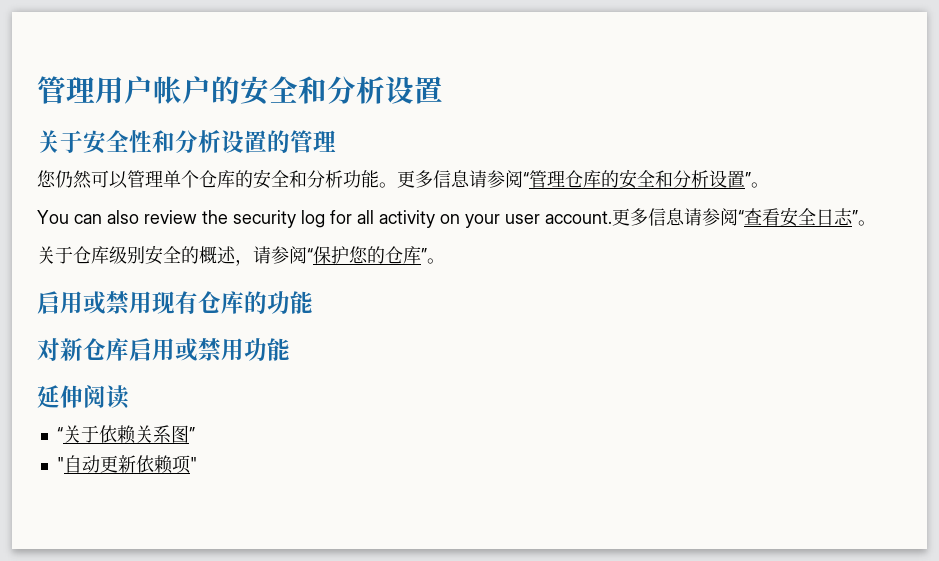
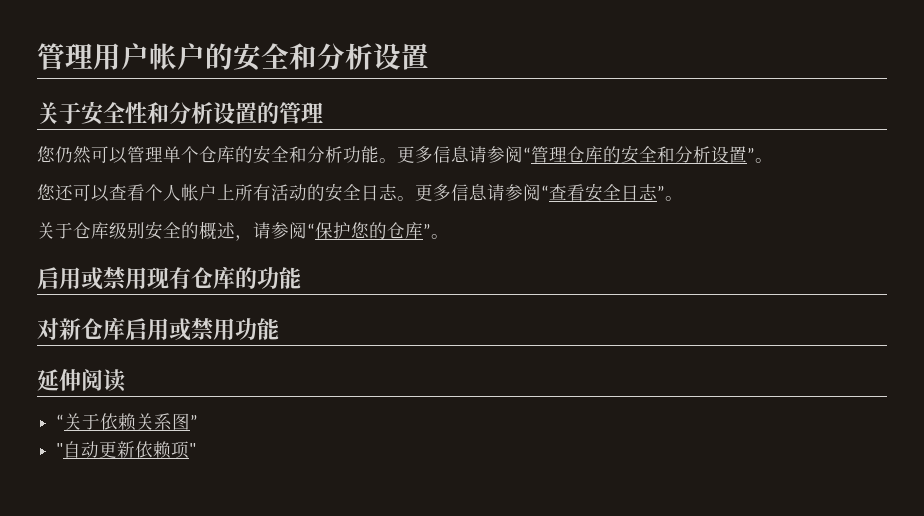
- You can also review the security log for all activity on your user account.
+ 您还可以查看个人帐户上所有活动的安全日志。

